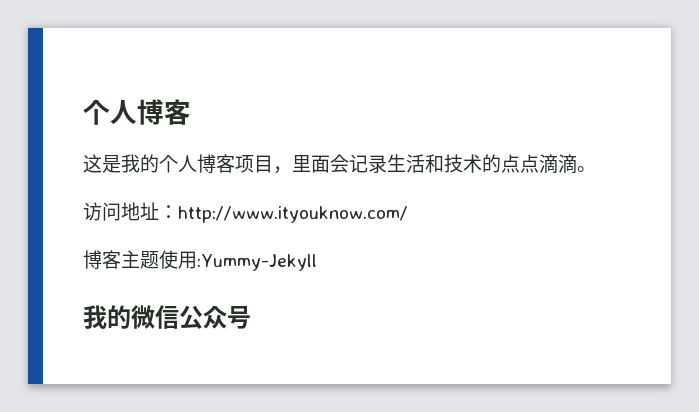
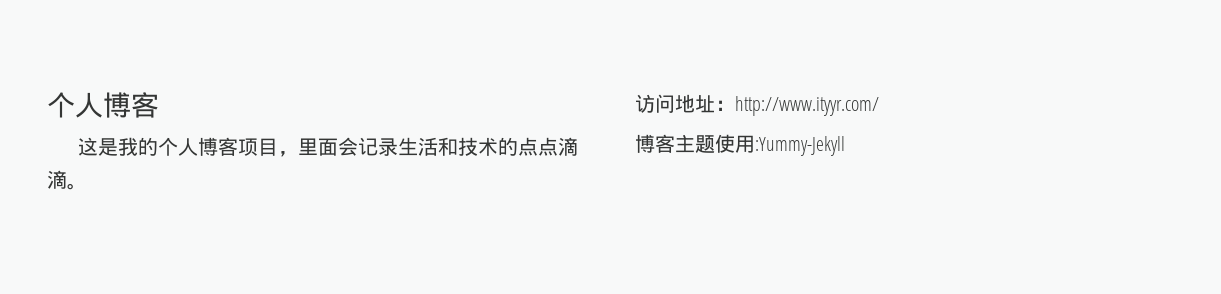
- 访问地址：http://www.ityouknow.com/
+ 访问地址：http://www.ityyr.com/
- 我的微信公众号

